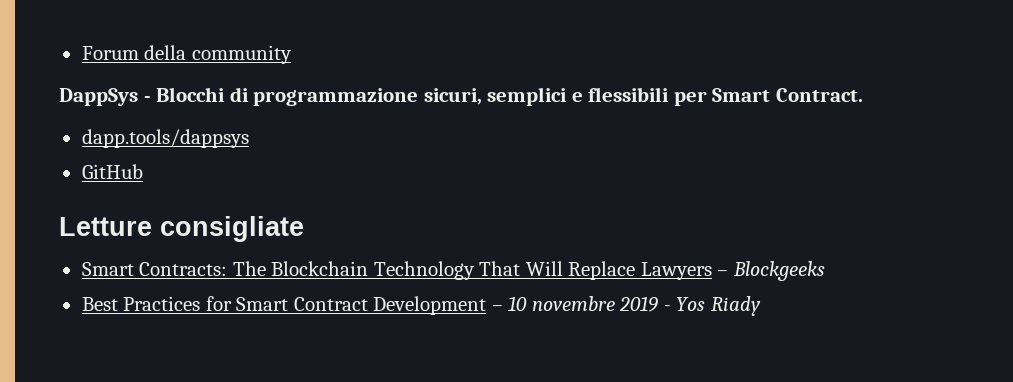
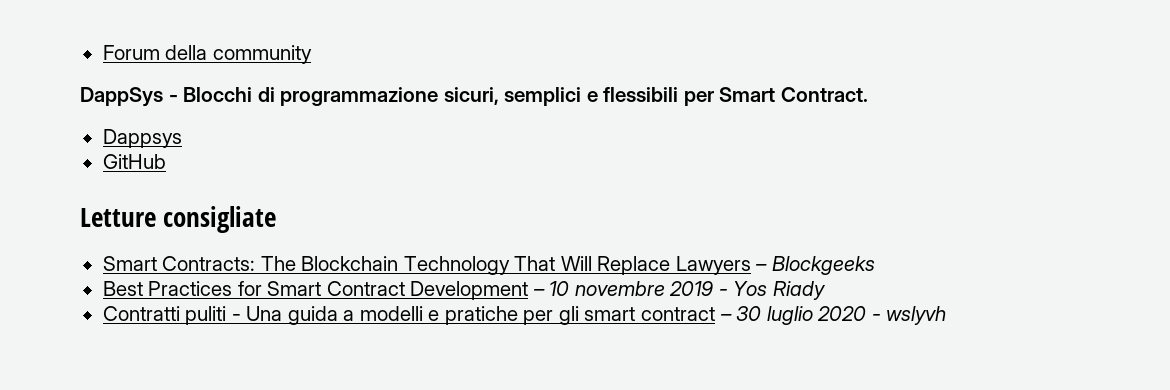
- dapp.tools/dappsys
+ Dappsys
+ Contratti puliti - Una guida a modelli e pratiche per gli smart contract – 30 luglio 2020 - wslyvh

